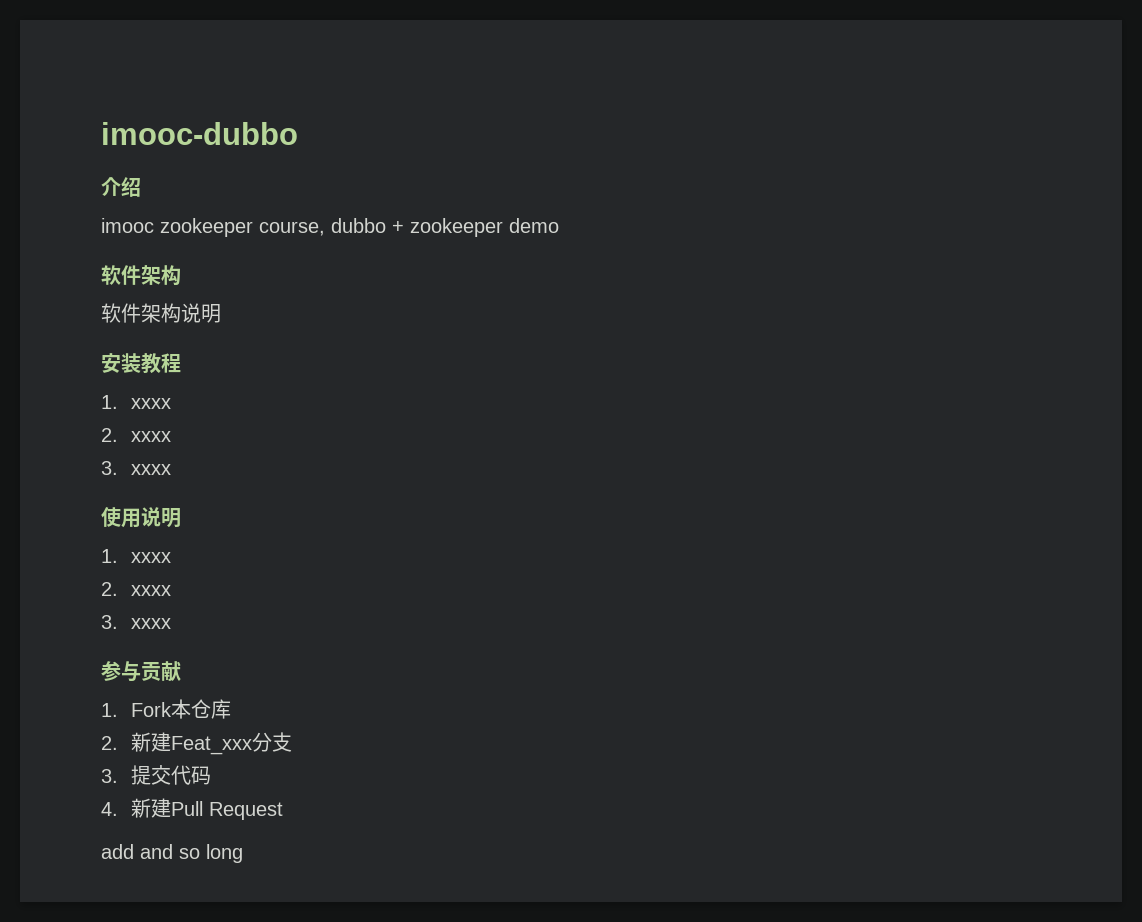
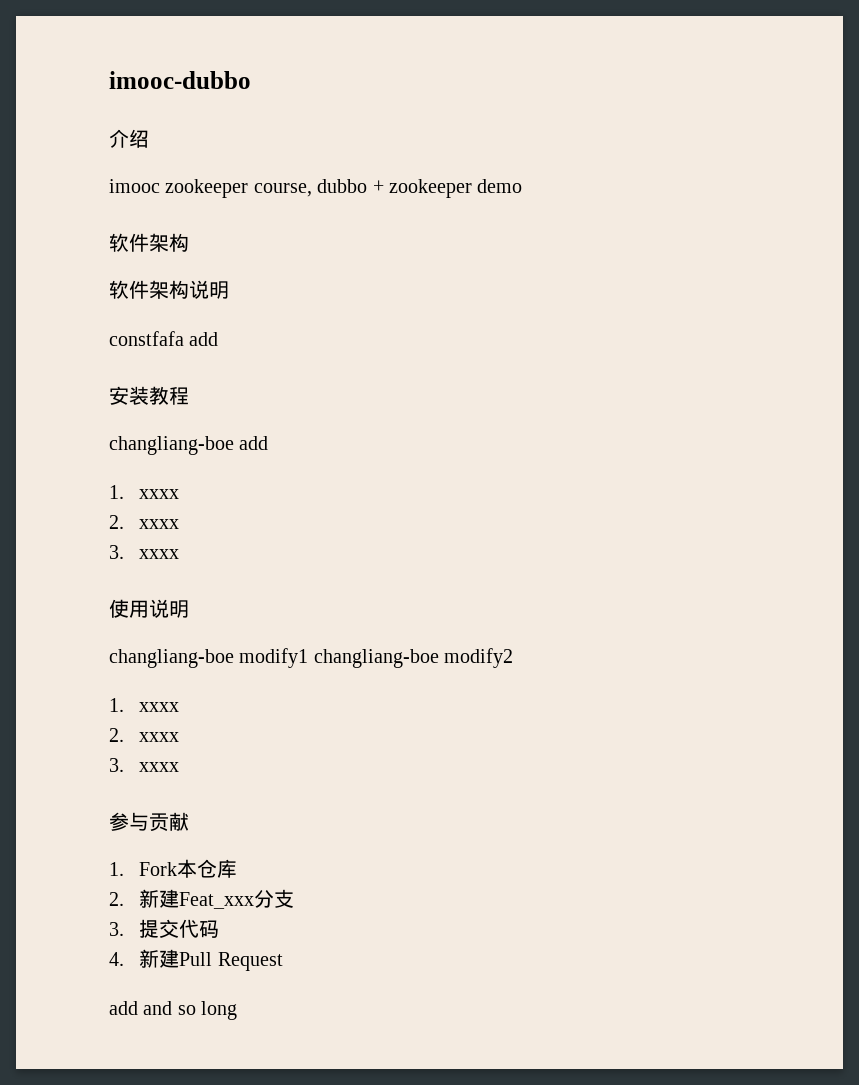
+ constfafa add
+ changliang-boe add
+ changliang-boe modify1 changliang-boe modify2

